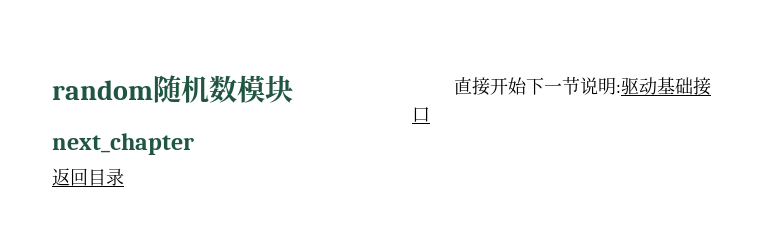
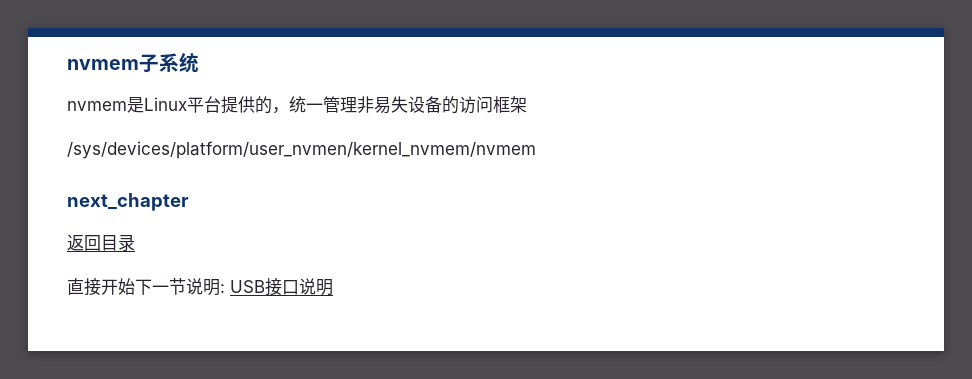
- random随机数模块
+ nvmem子系统
+ nvmem是Linux平台提供的，统一管理非易失设备的访问框架
+ /sys/devices/platform/user_nvmen/kernel_nvmem/nvmem
- 直接开始下一节说明:驱动基础接口
+ 直接开始下一节说明: USB接口说明

